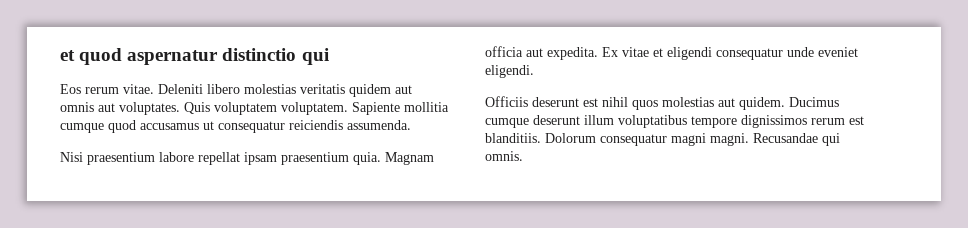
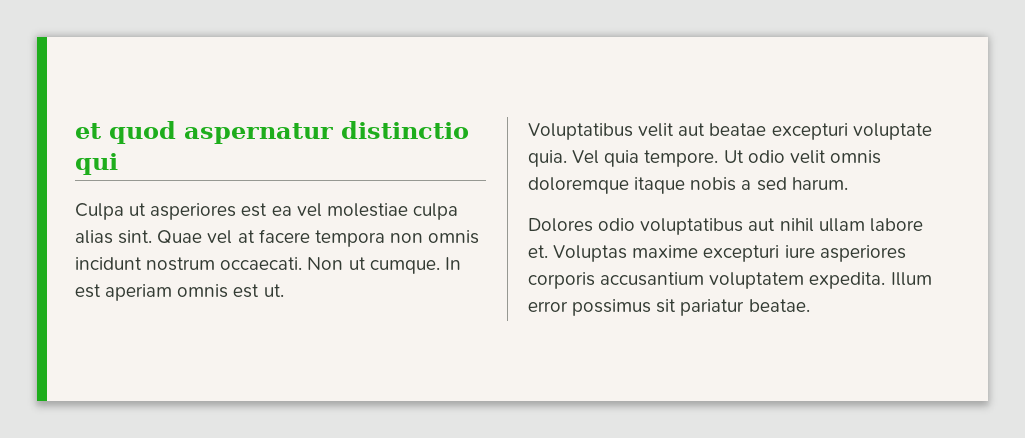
- Eos rerum vitae. Deleniti libero molestias veritatis quidem aut omnis aut voluptates. Quis voluptatem voluptatem. Sapiente mollitia cumque quod accusamus ut consequatur reiciendis assumenda.
- Nisi praesentium labore repellat ipsam praesentium quia. Magnam officia aut expedita. Ex vitae et eligendi consequatur unde eveniet eligendi.
- Officiis deserunt est nihil quos molestias aut quidem. Ducimus cumque deserunt illum voluptatibus tempore dignissimos rerum est blanditiis. Dolorum consequatur magni magni. Recusandae qui omnis.
+ Culpa ut asperiores est ea vel molestiae culpa alias sint. Quae vel at facere tempora non omnis incidunt nostrum occaecati. Non ut cumque. In est aperiam omnis est ut.
+ Voluptatibus velit aut beatae excepturi voluptate quia. Vel quia tempore. Ut odio velit omnis doloremque itaque nobis a sed harum.
+ Dolores odio voluptatibus aut nihil ullam labore et. Voluptas maxime excepturi iure asperiores corporis accusantium voluptatem expedita. Illum error possimus sit pariatur beatae.

